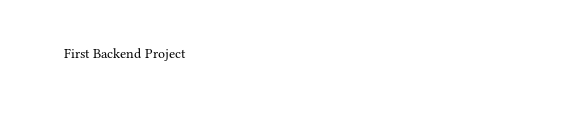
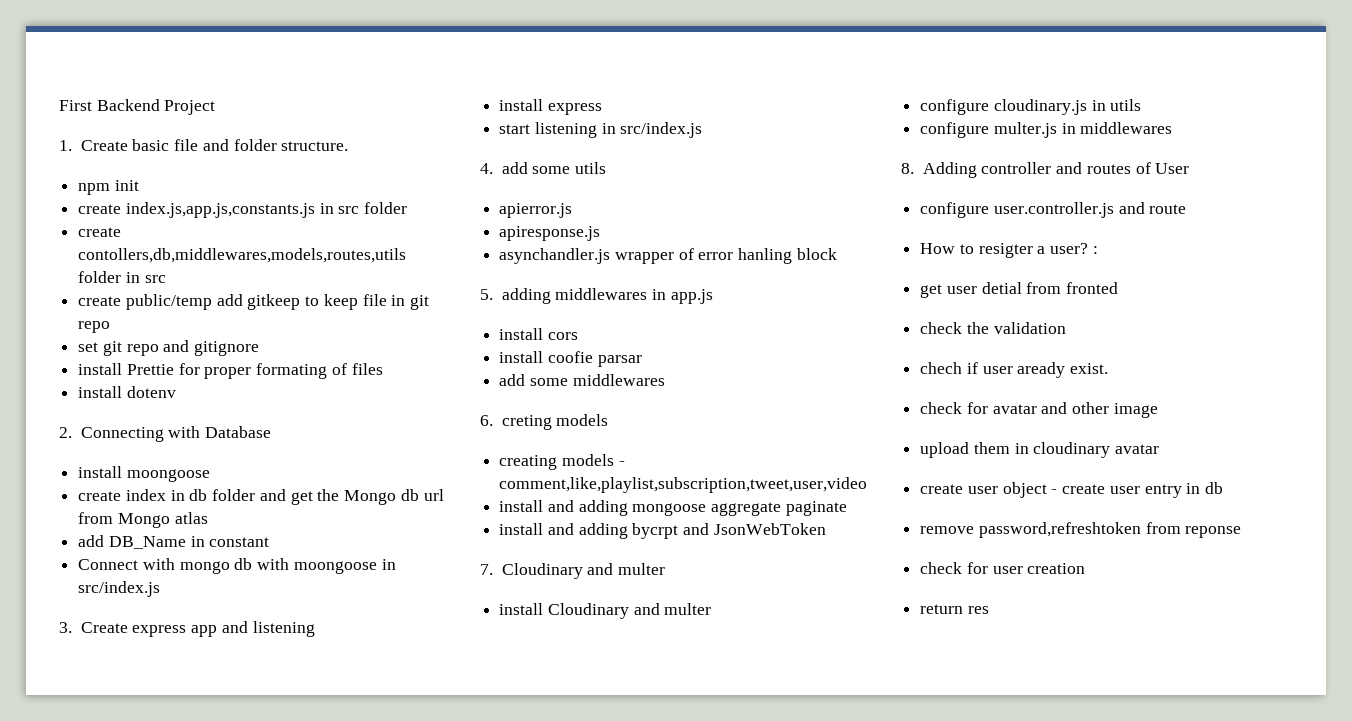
+ 1. Create basic file and folder structure.
+ npm init
+ create index.js,app.js,constants.js in src folder
+ create contollers,db,middlewares,models,routes,utils folder in src
+ create public/temp add gitkeep to keep file in git repo
+ set git repo and gitignore
+ install Prettie for proper formating of files
+ install dotenv
+ 2. Connecting with Database
+ install moongoose
+ create index in db folder and get the Mongo db url from Mongo atlas
+ add DB_Name in constant
+ Connect with mongo db with moongoose in src/index.js
+ 3. Create express app and listening
+ install express
+ start listening in src/index.js
+ 4. add some utils
+ apierror.js
+ apiresponse.js
+ asynchandler.js wrapper of error hanling block
+ 5. adding middlewares in app.js
+ install cors
+ install coofie parsar
+ add some middlewares
+ 6. creting models
+ creating models - comment,like,playlist,subscription,tweet,user,video
+ install and adding mongoose aggregate paginate
+ install and adding bycrpt and JsonWebToken
+ 7. Cloudinary and multer
+ install Cloudinary and multer
+ configure cloudinary.js in utils
+ configure multer.js in middlewares
+ 8. Adding controller and routes of User
+ configure user.controller.js and route
+ How to resigter a user? :
+ get user detial from fronted
+ check the validation
+ chech if user aready exist.
+ check for avatar and other image
+ upload them in cloudinary avatar
+ create user object - create user entry in db
+ remove password,refreshtoken from reponse
+ check for user creation
+ return res

